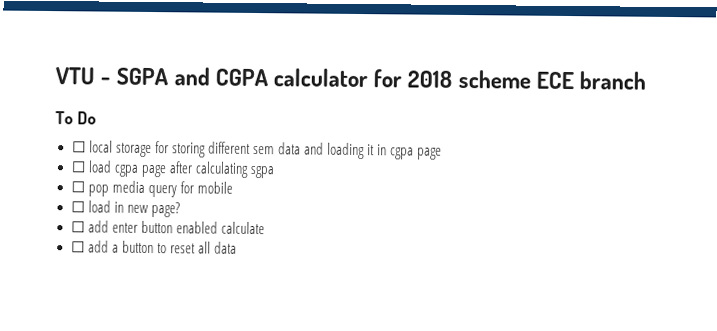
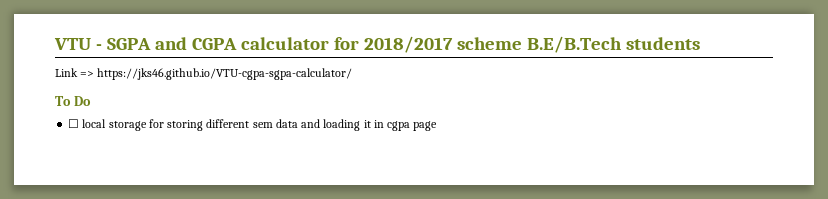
- VTU - SGPA and CGPA calculator for 2018 scheme ECE branch
+ VTU - SGPA and CGPA calculator for 2018/2017 scheme B.E/B.Tech students
+ Link => https://jks46.github.io/VTU-cgpa-sgpa-calculator/
- ☐ load cgpa page after calculating sgpa
- ☐ pop media query for mobile
- ☐ load in new page?
- ☐ add enter button enabled calculate
- ☐ add a button to reset all data

